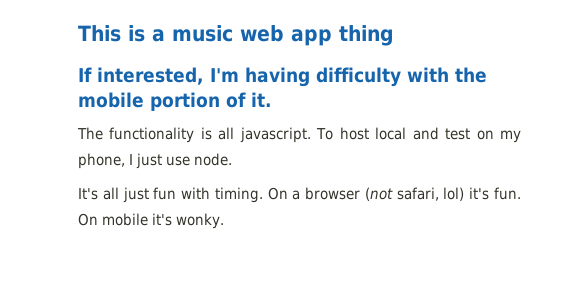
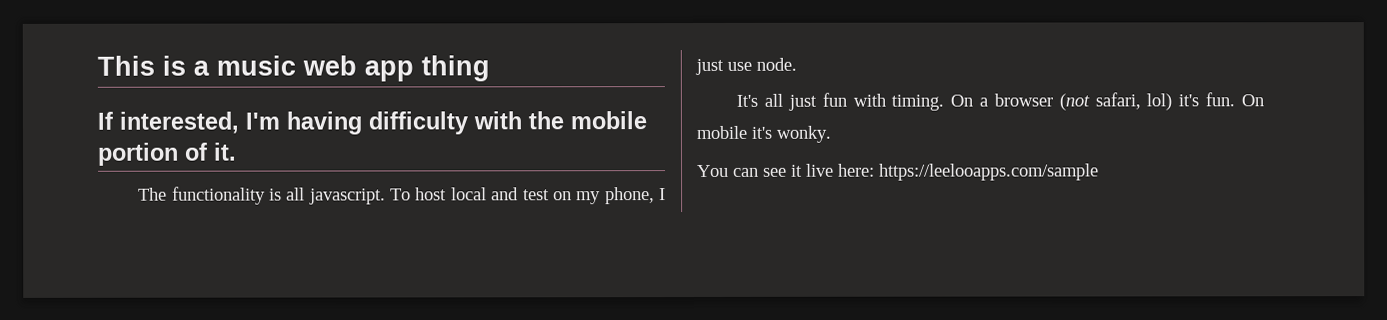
+ You can see it live here: https://leelooapps.com/sample

